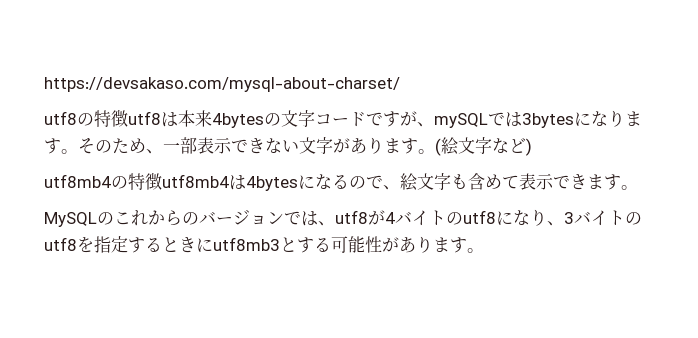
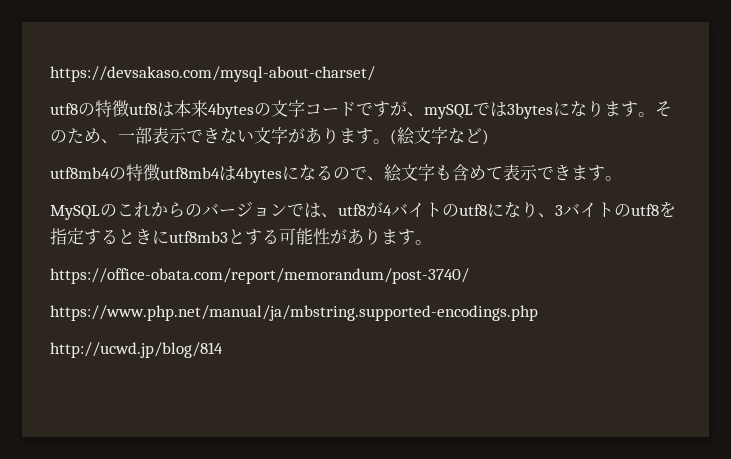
+ https://office-obata.com/report/memorandum/post-3740/
+ https://www.php.net/manual/ja/mbstring.supported-encodings.php
+ http://ucwd.jp/blog/814

